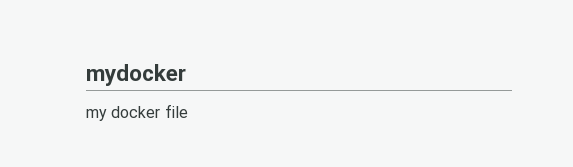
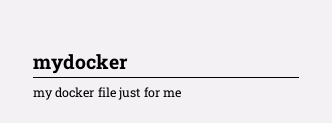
- my docker file
+ my docker file just for me

